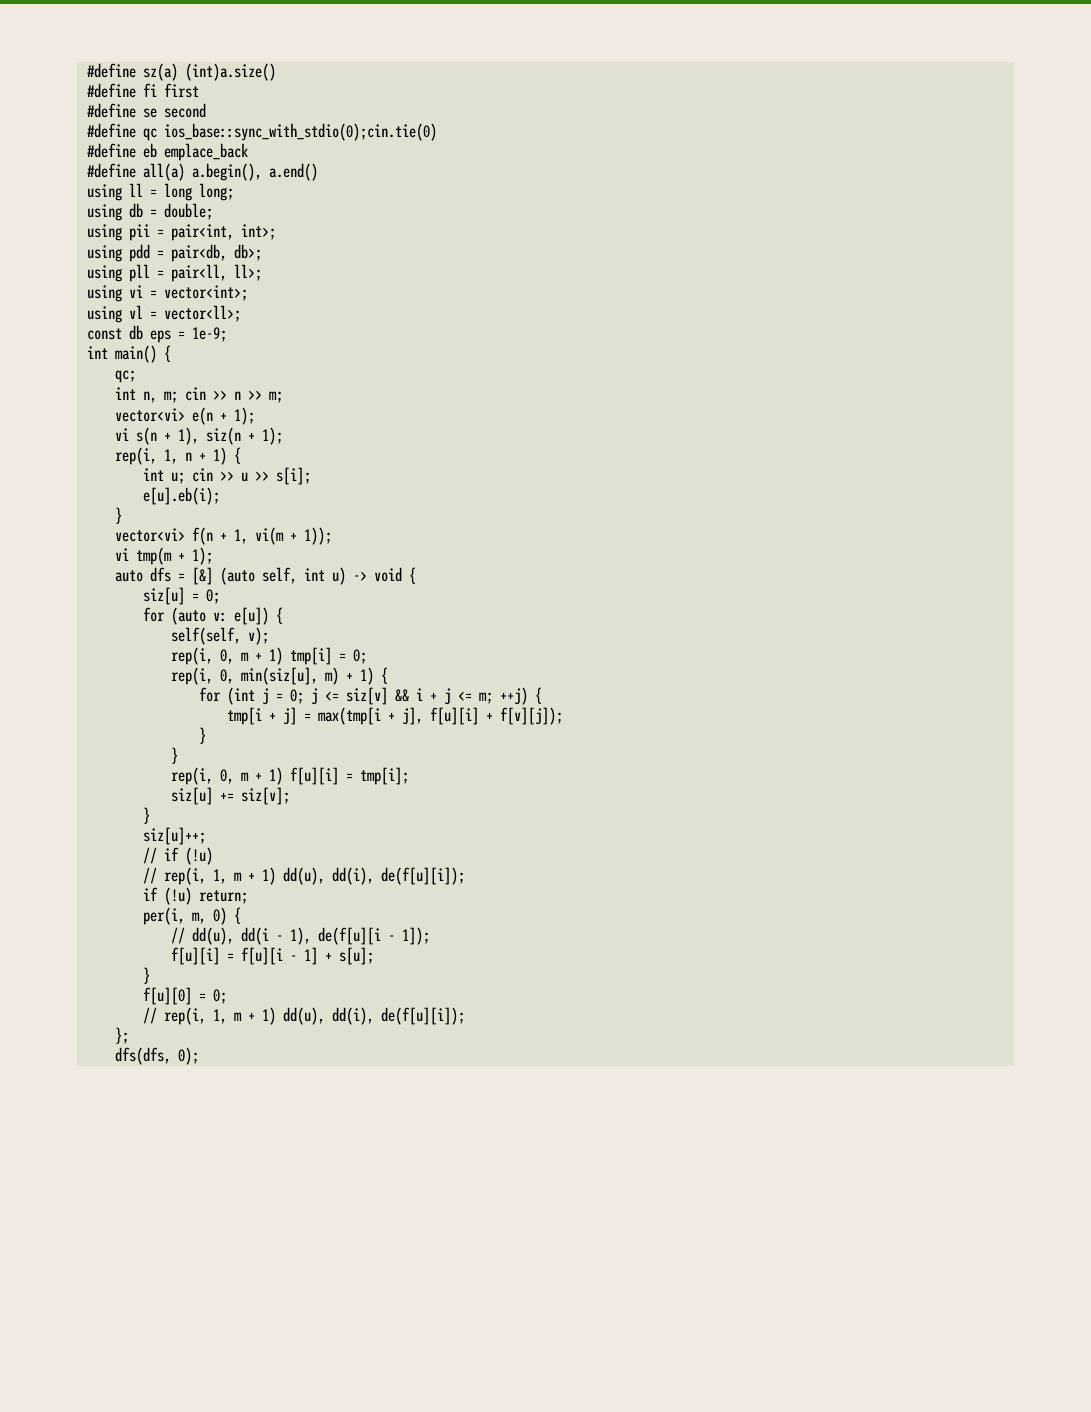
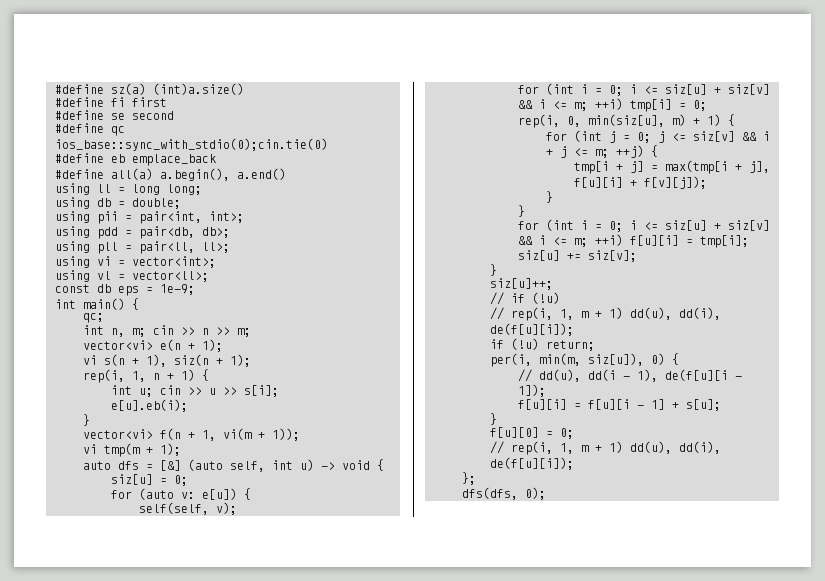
- rep(i, 0, m + 1) tmp[i] = 0;
+ for (int i = 0; i <= siz[u] + siz[v] && i <= m; ++i) tmp[i] = 0;
- rep(i, 0, m + 1) f[u][i] = tmp[i];
+ for (int i = 0; i <= siz[u] + siz[v] && i <= m; ++i) f[u][i] = tmp[i];
- per(i, m, 0) {
+ per(i, min(m, siz[u]), 0) {

